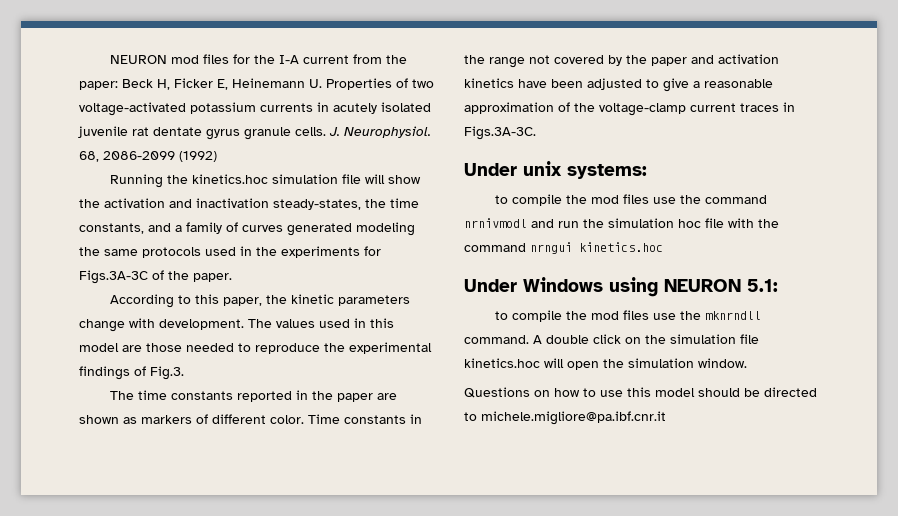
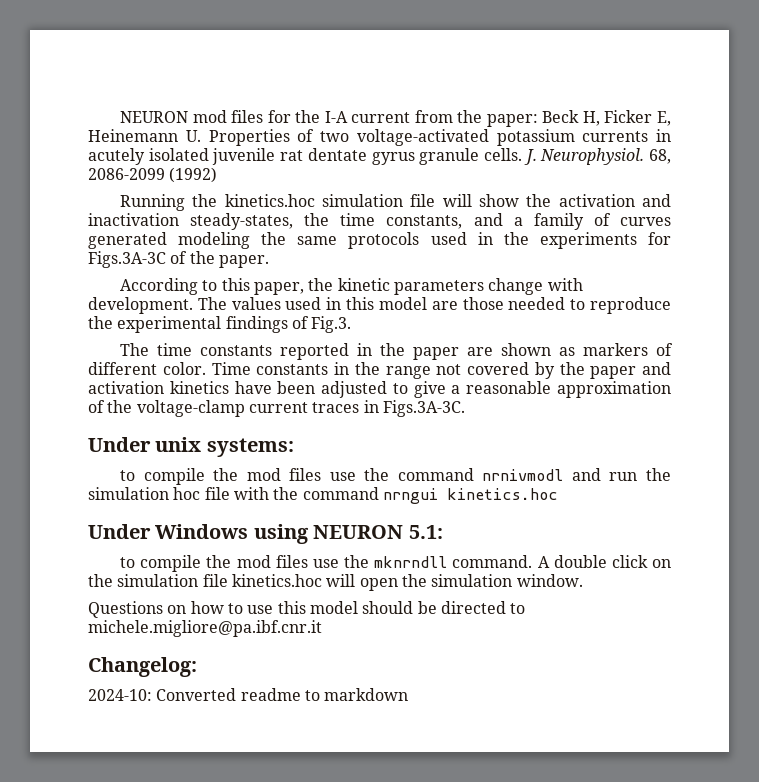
+ Changelog:
+ 2024-10: Converted readme to markdown

